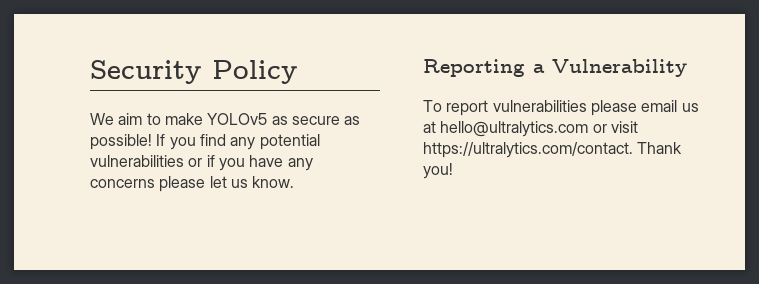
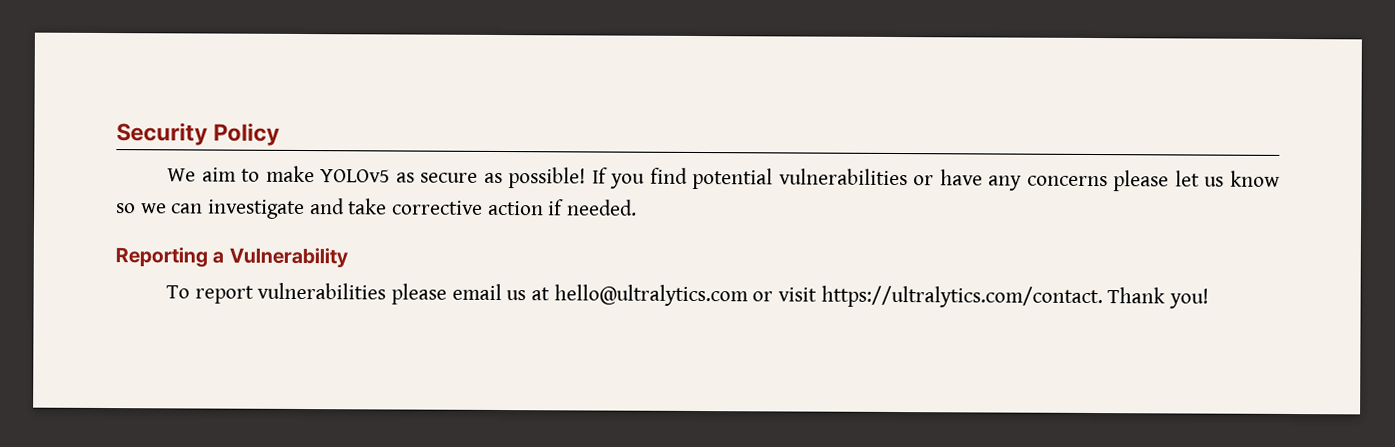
- If you find any potential vulnerabilities or if you have any concerns please let us know.
+ If you find potential vulnerabilities or have any concerns please let us know so we can investigate and take corrective action if needed.

